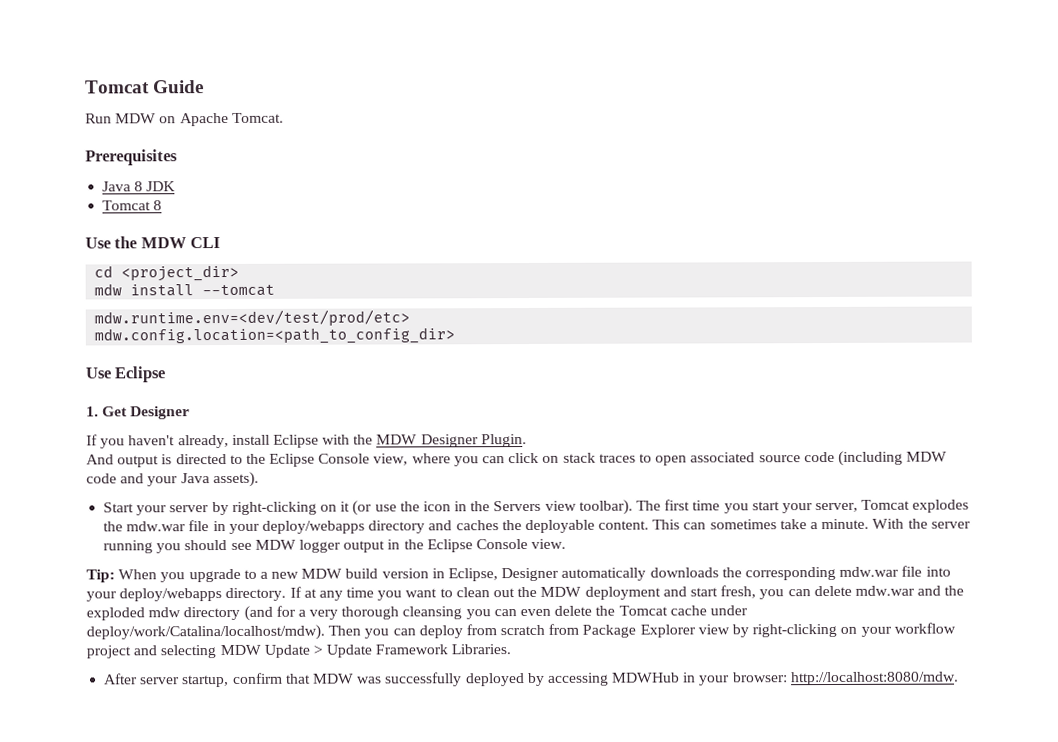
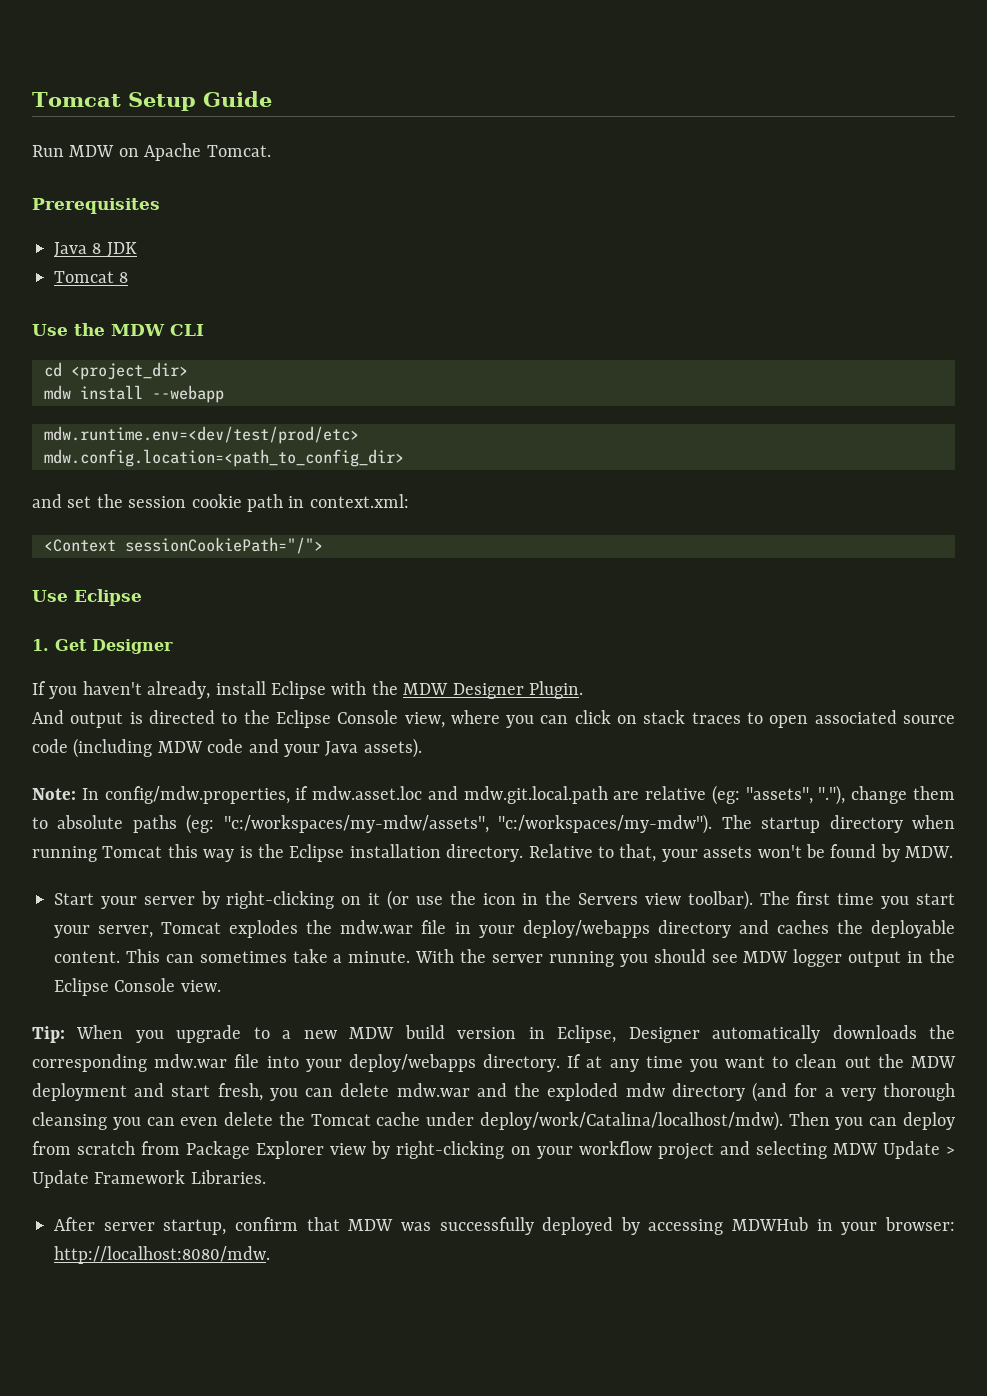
- Tomcat Guide
+ Tomcat Setup Guide
- mdw install --tomcat
+ mdw install --webapp
+ and set the session cookie path in context.xml:
+ <Context sessionCookiePath="/">
+ Note: In config/mdw.properties, if mdw.asset.loc and mdw.git.local.path are relative (eg: "assets", "."), change them to absolute paths (eg: "c:/workspaces/my-mdw/assets", "c:/workspaces/my-mdw"). The startup directory when running Tomcat this way is the Eclipse installation directory. Relative to that, your assets won't be found by MDW.

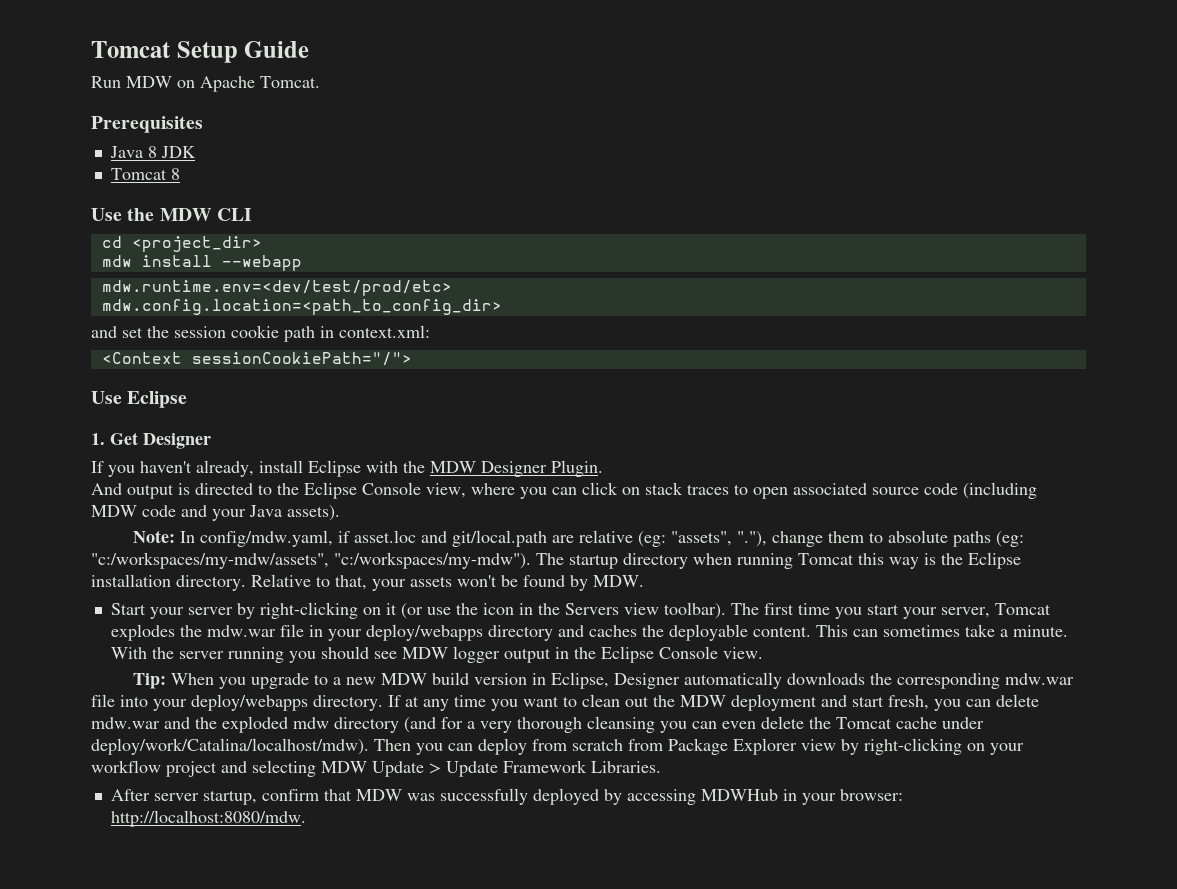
- Note: In config/mdw.properties, if mdw.asset.loc and mdw.git.local.path are relative (eg: "assets", "."), change them to absolute paths (eg: "c:/workspaces/my-mdw/assets", "c:/workspaces/my-mdw").
+ Note: In config/mdw.yaml, if asset.loc and git/local.path are relative (eg: "assets", "."), change them to absolute paths (eg: "c:/workspaces/my-mdw/assets", "c:/workspaces/my-mdw").

